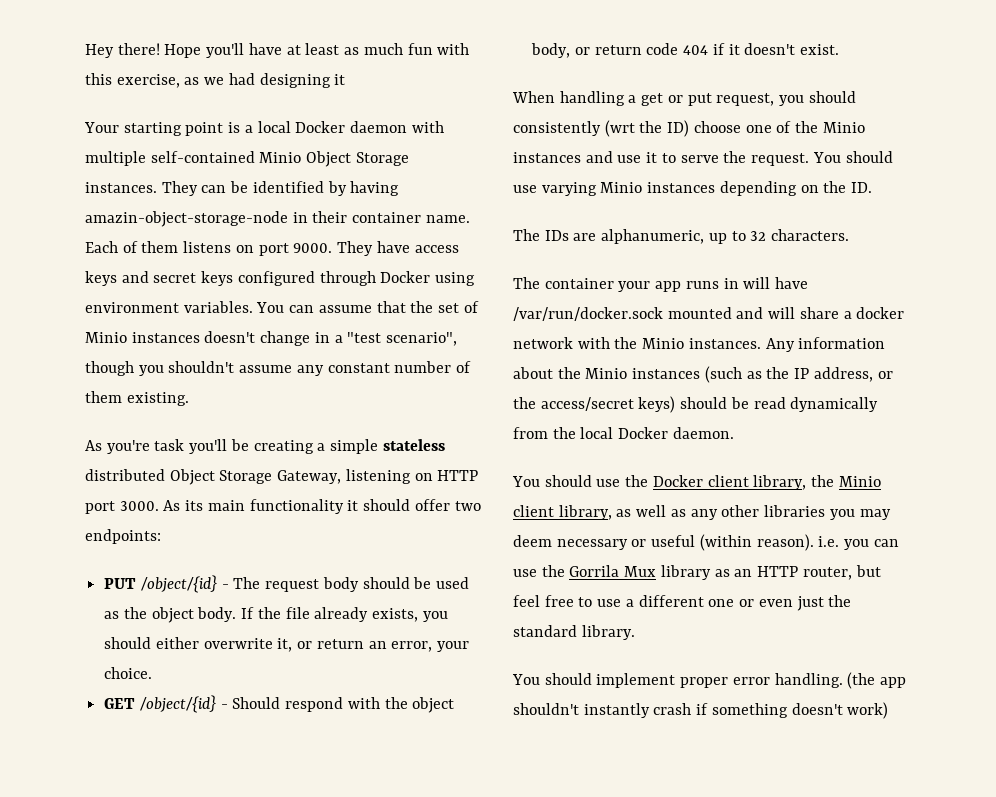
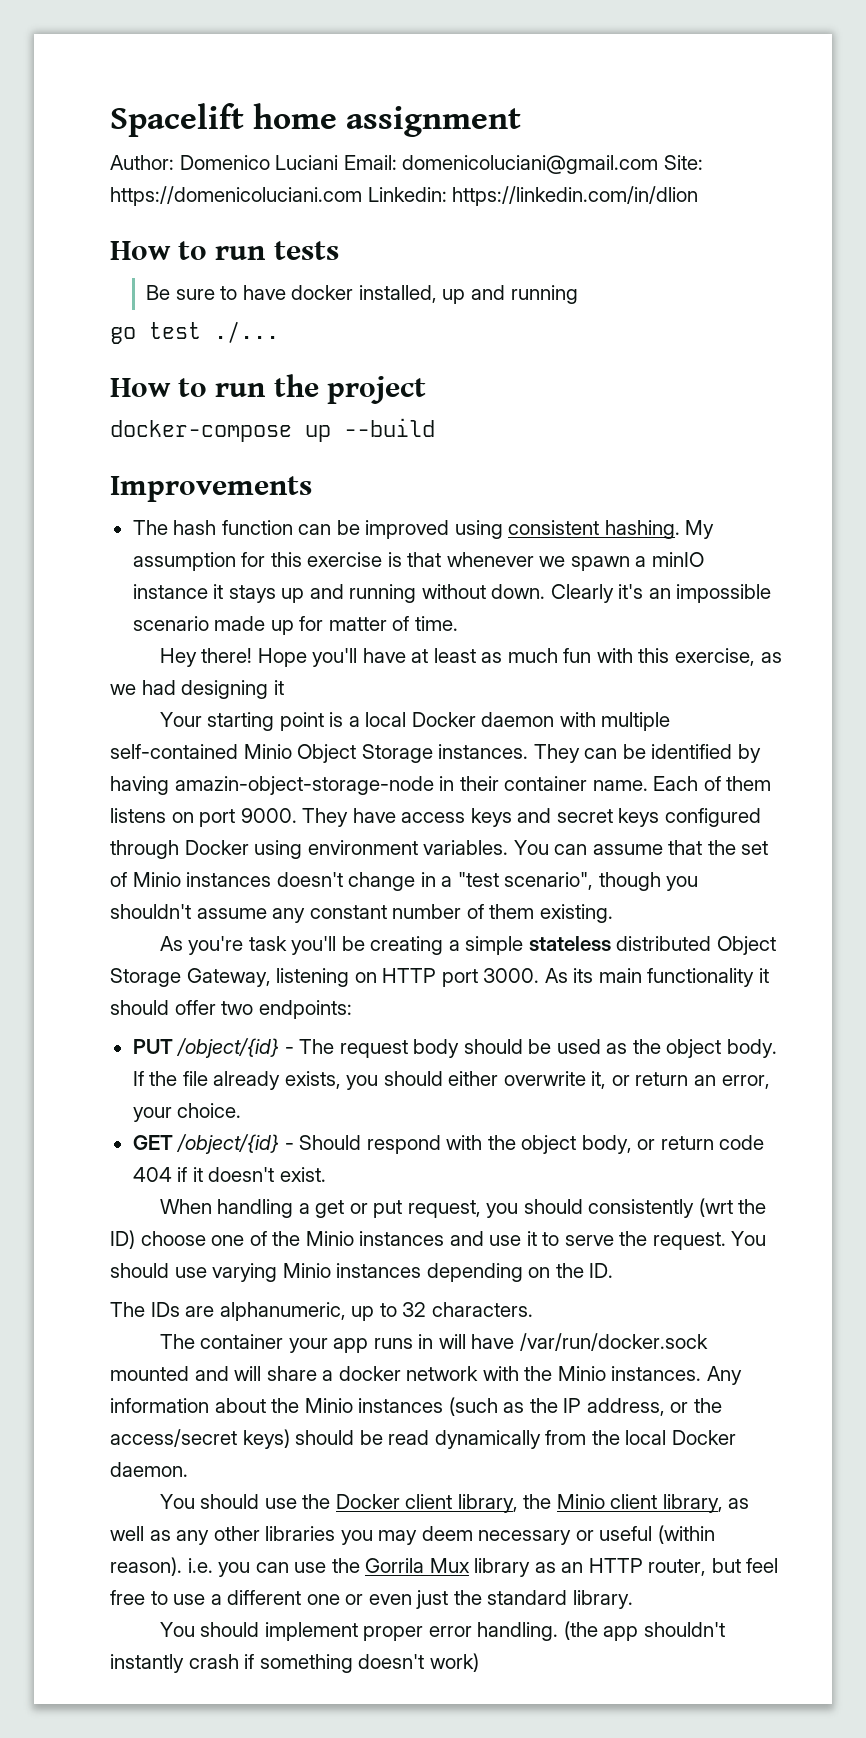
+ Spacelift home assignment
+ Author: Domenico Luciani Email: domenicoluciani@gmail.com Site: https://domenicoluciani.com Linkedin: https://linkedin.com/in/dlion
+ How to run tests
+ Be sure to have docker installed, up and running
+ go test ./...
+ How to run the project
+ docker-compose up --build
+ Improvements
+ The hash function can be improved using consistent hashing. My assumption for this exercise is that whenever we spawn a minIO instance it stays up and running without down. Clearly it's an impossible scenario made up for matter of time.

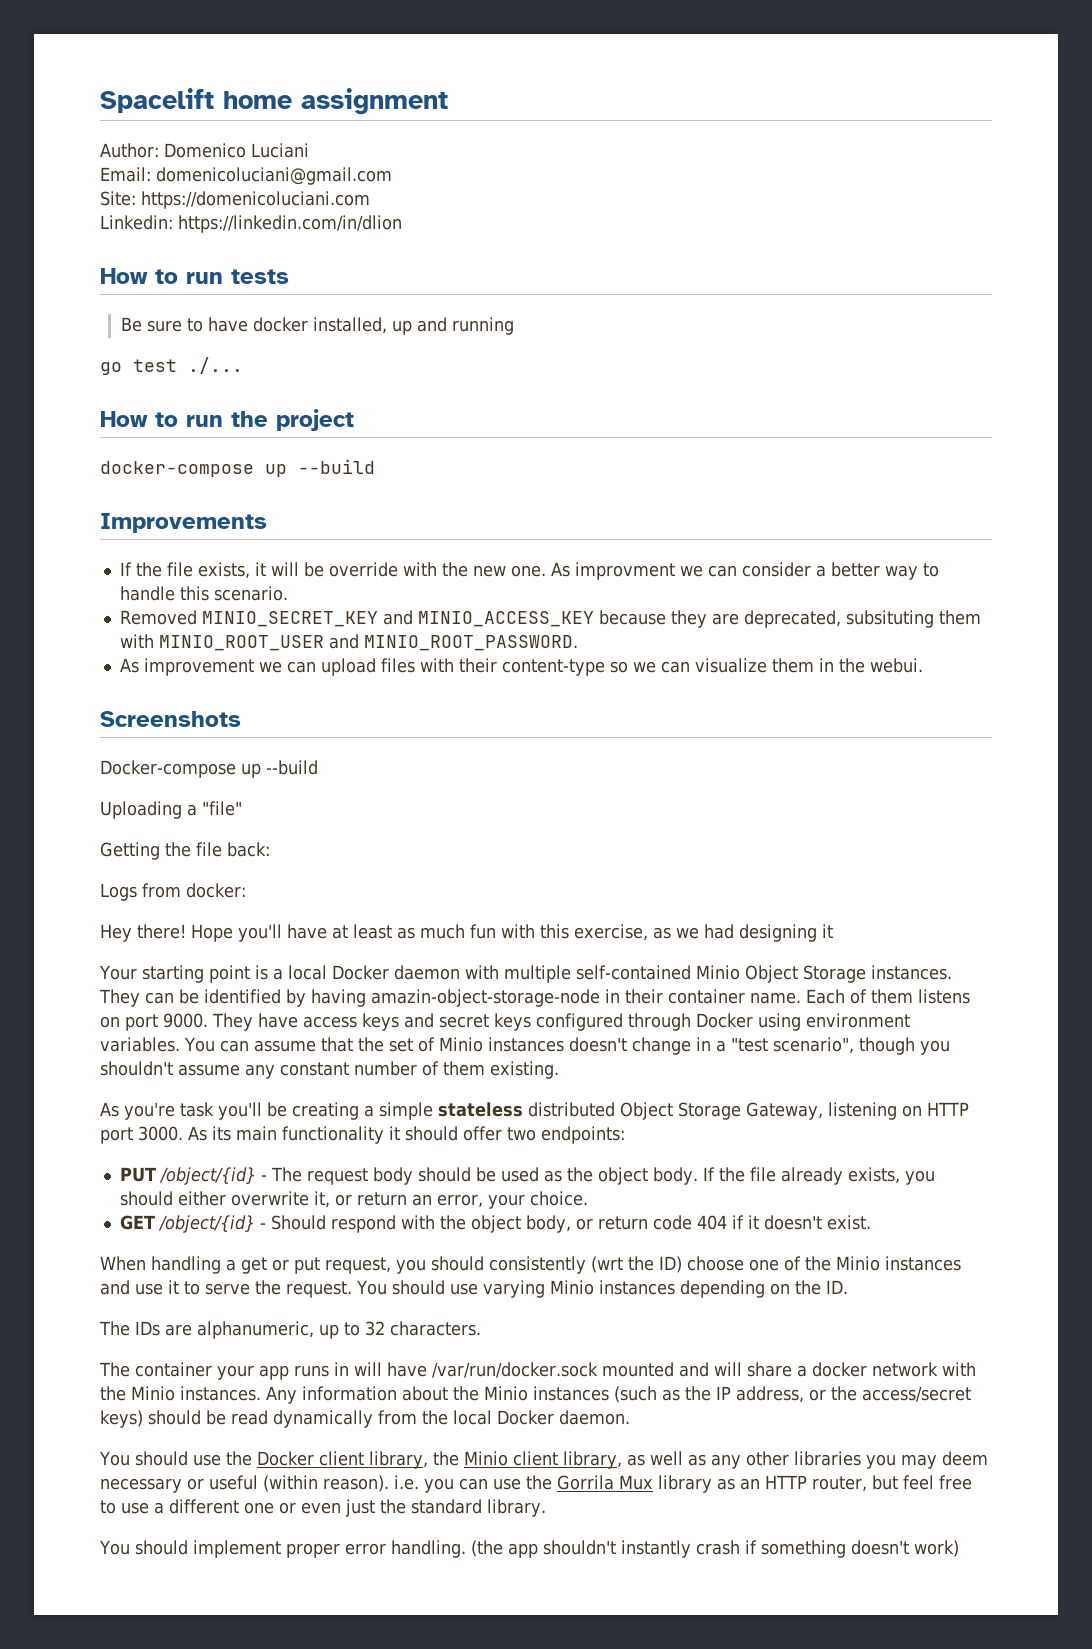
- Author: Domenico Luciani Email: domenicoluciani@gmail.com Site: https://domenicoluciani.com Linkedin: https://linkedin.com/in/dlion
+ Author: Domenico Luciani
+ Email: domenicoluciani@gmail.com
+ Site: https://domenicoluciani.com
+ Linkedin: https://linkedin.com/in/dlion
- The hash function can be improved using consistent hashing. My assumption for this exercise is that whenever we spawn a minIO instance it stays up and running without down. Clearly it's an impossible scenario made up for matter of time.
+ If the file exists, it will be override with the new one. As improvment we can consider a better way to handle this scenario.
+ Removed MINIO_SECRET_KEY and MINIO_ACCESS_KEY because they are deprecated, subsituting them with MINIO_ROOT_USER and MINIO_ROOT_PASSWORD.
+ As improvement we can upload files with their content-type so we can visualize them in the webui.
+ Screenshots
+ Docker-compose up --build
+ Uploading a "file"
+ Getting the file back:
+ Logs from docker:

